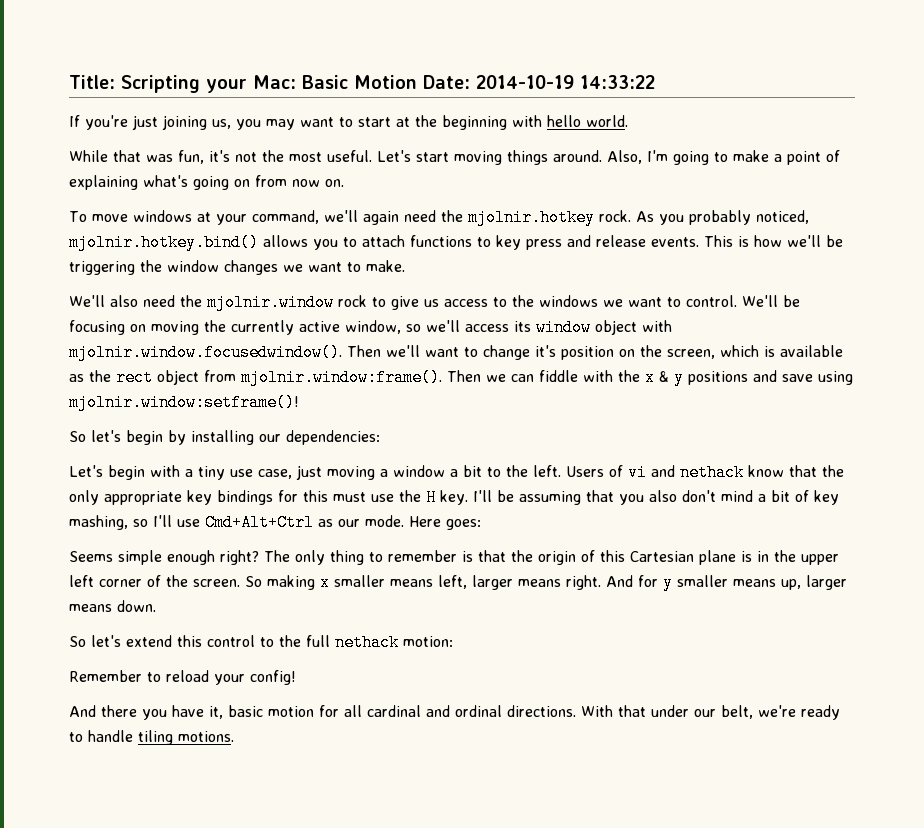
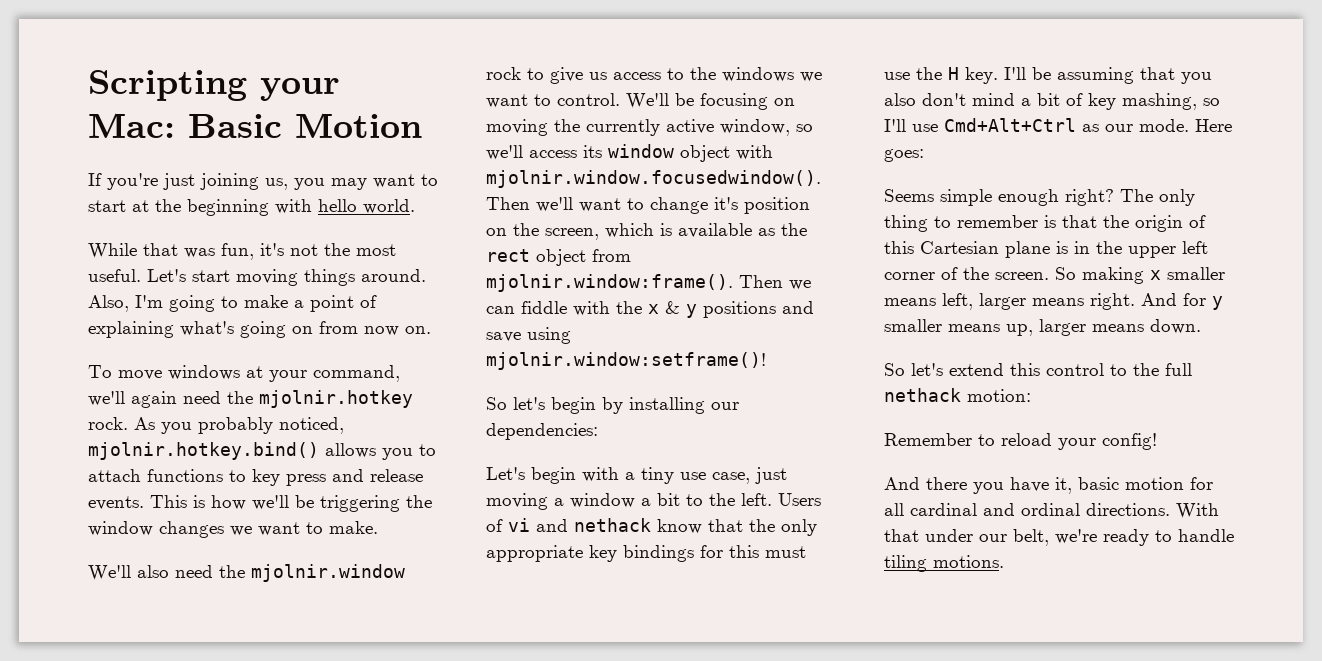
- Title: Scripting your Mac: Basic Motion Date: 2014-10-19 14:33:22
+ Scripting your Mac: Basic Motion

